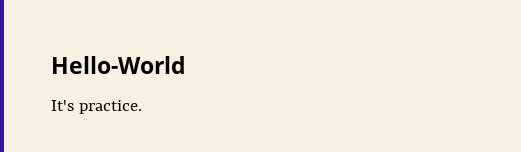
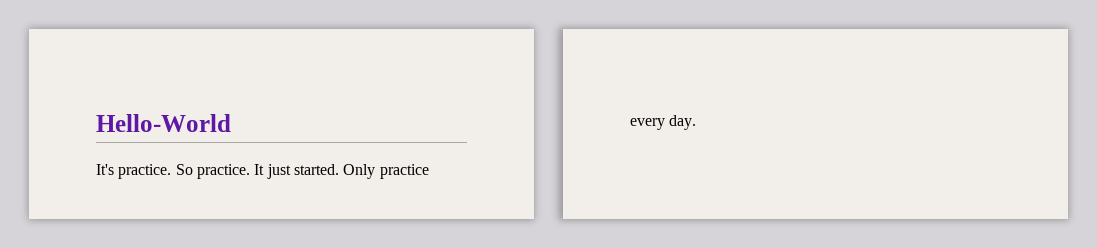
+ So practice. It just started. Only practice every day.

